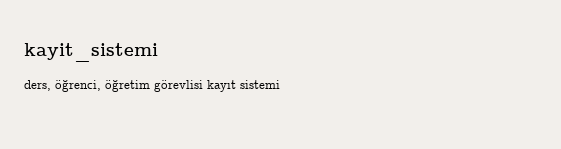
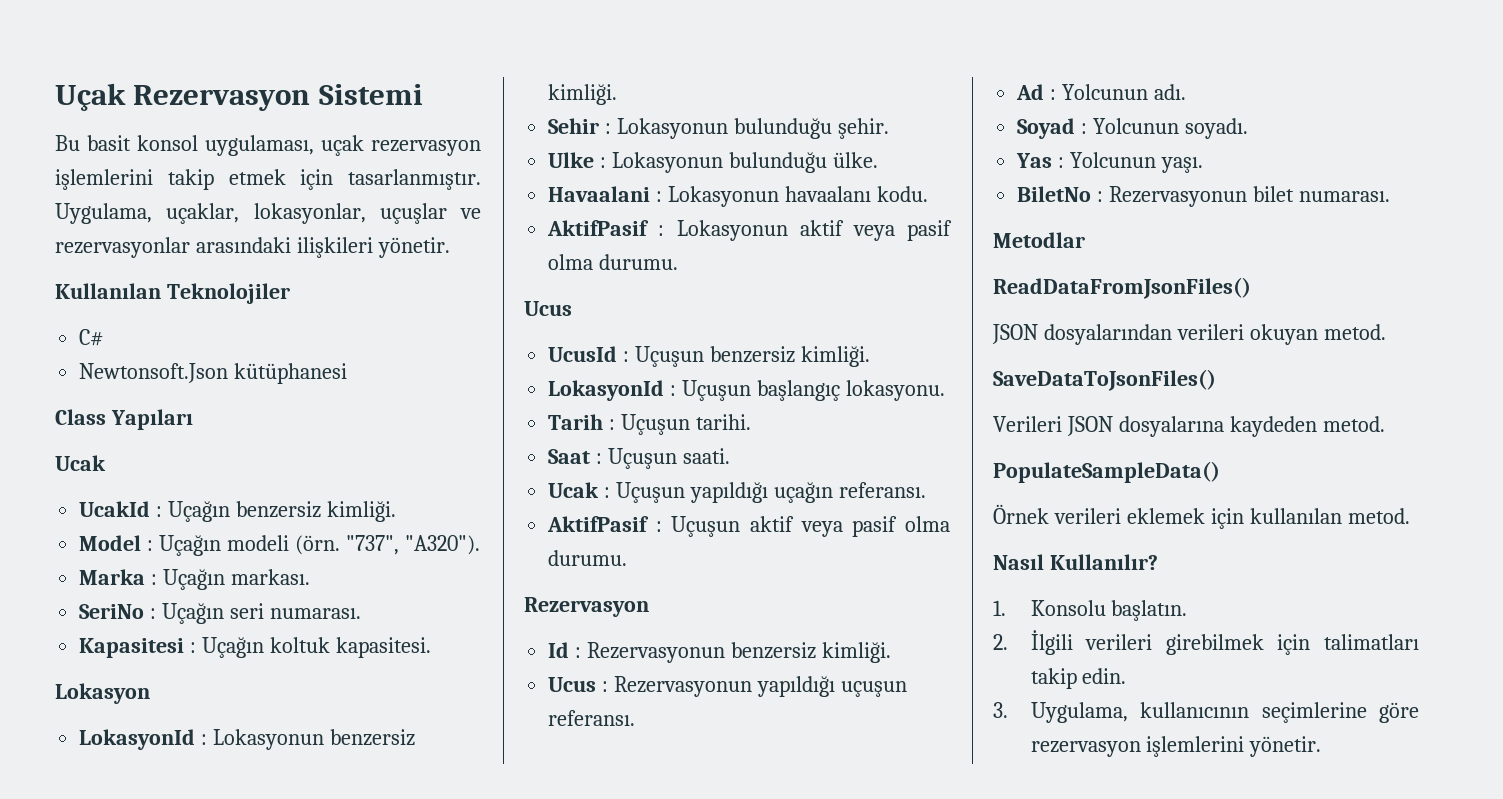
- kayit_sistemi
- ders, öğrenci, öğretim görevlisi kayıt sistemi
+ Uçak Rezervasyon Sistemi
+ Bu basit konsol uygulaması, uçak rezervasyon işlemlerini takip etmek için tasarlanmıştır. Uygulama, uçaklar, lokasyonlar, uçuşlar ve rezervasyonlar arasındaki ilişkileri yönetir.
+ Kullanılan Teknolojiler
+ C#
+ Newtonsoft.Json kütüphanesi
+ Class Yapıları
+ Ucak
+ UcakId : Uçağın benzersiz kimliği.
+ Model : Uçağın modeli (örn. "737", "A320").
+ Marka : Uçağın markası.
+ SeriNo : Uçağın seri numarası.
+ Kapasitesi : Uçağın koltuk kapasitesi.
+ Lokasyon
+ LokasyonId : Lokasyonun benzersiz kimliği.
+ Sehir : Lokasyonun bulunduğu şehir.
+ Ulke : Lokasyonun bulunduğu ülke.
+ Havaalani : Lokasyonun havaalanı kodu.
+ AktifPasif : Lokasyonun aktif veya pasif olma durumu.
+ Ucus
+ UcusId : Uçuşun benzersiz kimliği.
+ LokasyonId : Uçuşun başlangıç lokasyonu.
+ Tarih : Uçuşun tarihi.
+ Saat : Uçuşun saati.
+ Ucak : Uçuşun yapıldığı uçağın referansı.
+ AktifPasif : Uçuşun aktif veya pasif olma durumu.
+ Rezervasyon
+ Id : Rezervasyonun benzersiz kimliği.
+ Ucus : Rezervasyonun yapıldığı uçuşun referansı.
+ Ad : Yolcunun adı.
+ Soyad : Yolcunun soyadı.
+ Yas : Yolcunun yaşı.
+ BiletNo : Rezervasyonun bilet numarası.
+ Metodlar
+ ReadDataFromJsonFiles()
+ JSON dosyalarından verileri okuyan metod.
+ SaveDataToJsonFiles()
+ Verileri JSON dosyalarına kaydeden metod.
+ PopulateSampleData()
+ Örnek verileri eklemek için kullanılan metod.
+ Nasıl Kullanılır?
+ 1. Konsolu başlatın.
+ 2. İlgili verileri girebilmek için talimatları takip edin.
+ 3. Uygulama, kullanıcının seçimlerine göre rezervasyon işlemlerini yönetir.

